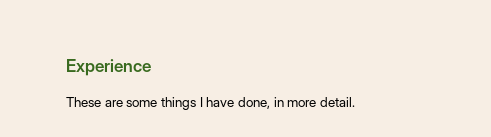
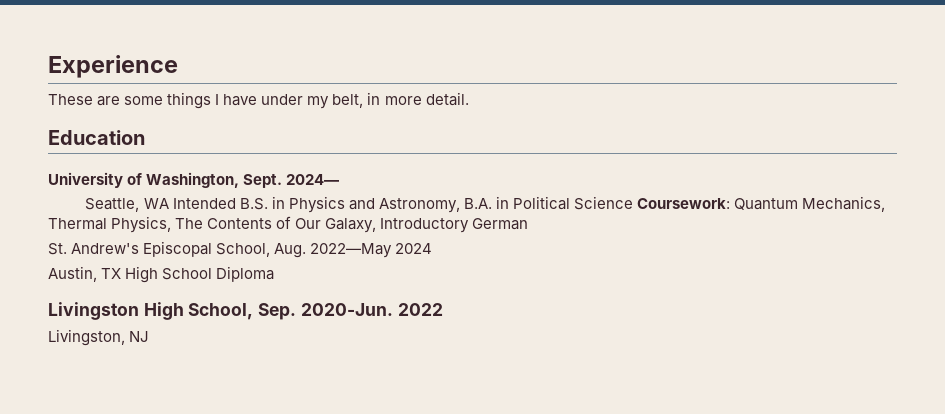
- These are some things I have done, in more detail.
+ These are some things I have under my belt, in more detail.
+ Education
+ University of Washington, Sept. 2024—
+ Seattle, WA Intended B.S. in Physics and Astronomy, B.A. in Political Science Coursework: Quantum Mechanics, Thermal Physics, The Contents of Our Galaxy, Introductory German
+ St. Andrew's Episcopal School, Aug. 2022—May 2024
+ Austin, TX High School Diploma
+ Livingston High School, Sep. 2020-Jun. 2022
+ Livingston, NJ

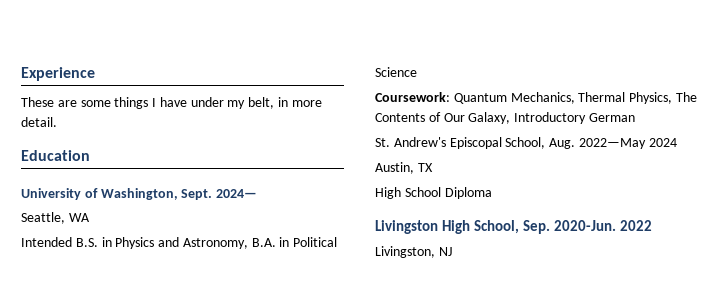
- Seattle, WA Intended B.S. in Physics and Astronomy, B.A. in Political Science Coursework: Quantum Mechanics, Thermal Physics, The Contents of Our Galaxy, Introductory German
+ Seattle, WA
+ Intended B.S. in Physics and Astronomy, B.A. in Political Science
+ Coursework: Quantum Mechanics, Thermal Physics, The Contents of Our Galaxy, Introductory German
- Austin, TX High School Diploma
+ Austin, TX
+ High School Diploma

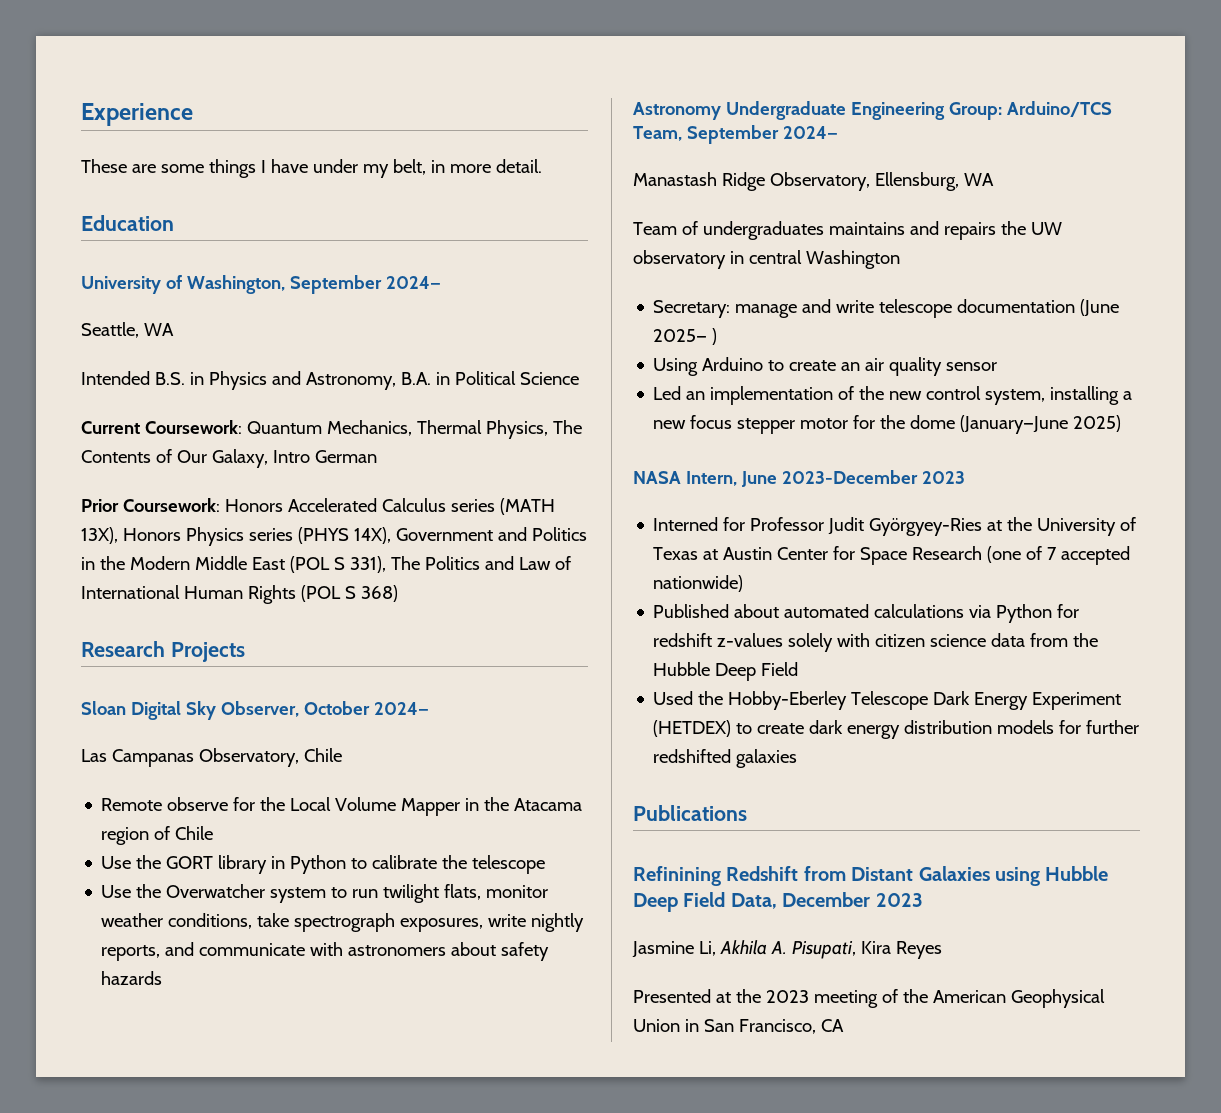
- University of Washington, Sept. 2024—
+ University of Washington, September 2024—
- Coursework: Quantum Mechanics, Thermal Physics, The Contents of Our Galaxy, Introductory German
+ Current Coursework: Quantum Mechanics, Thermal Physics, The Contents of Our Galaxy, Intro German
- St. Andrew's Episcopal School, Aug. 2022—May 2024
- Austin, TX
- High School Diploma
- Livingston High School, Sep. 2020-Jun. 2022
- Livingston, NJ
+ Prior Coursework: Honors Accelerated Calculus series (MATH 13X), Honors Physics series (PHYS 14X), Government and Politics in the Modern Middle East (POL S 331), The Politics and Law of International Human Rights (POL S 368)
+ Research Projects
+ Sloan Digital Sky Observer, October 2024—
+ Las Campanas Observatory, Chile
+ Remote observe for the Local Volume Mapper in the Atacama region of Chile
+ Use the GORT library in Python to calibrate the telescope
+ Use the Overwatcher system to run twilight flats, monitor weather conditions, take spectrograph exposures, write nightly reports, and communicate with astronomers about safety hazards
+ Astronomy Undergraduate Engineering Group: Arduino/TCS Team, September 2024—
+ Manastash Ridge Observatory, Ellensburg, WA
+ Team of undergraduates maintains and repairs the UW observatory in central Washington
+ Secretary: manage and write telescope documentation (June 2025— )
+ Using Arduino to create an air quality sensor
+ Led an implementation of the new control system, installing a new focus stepper motor for the dome (January—June 2025)
+ NASA Intern, June 2023-December 2023
+ Interned for Professor Judit Györgyey-Ries at the University of Texas at Austin Center for Space Research (one of 7 accepted nationwide)
+ Published about automated calculations via Python for redshift z-values solely with citizen science data from the Hubble Deep Field
+ Used the Hobby-Eberley Telescope Dark Energy Experiment (HETDEX) to create dark energy distribution models for further redshifted galaxies
+ Publications
+ Refinining Redshift from Distant Galaxies using Hubble Deep Field Data, December 2023
+ Jasmine Li, Akhila A. Pisupati, Kira Reyes
+ Presented at the 2023 meeting of the American Geophysical Union in San Francisco, CA

